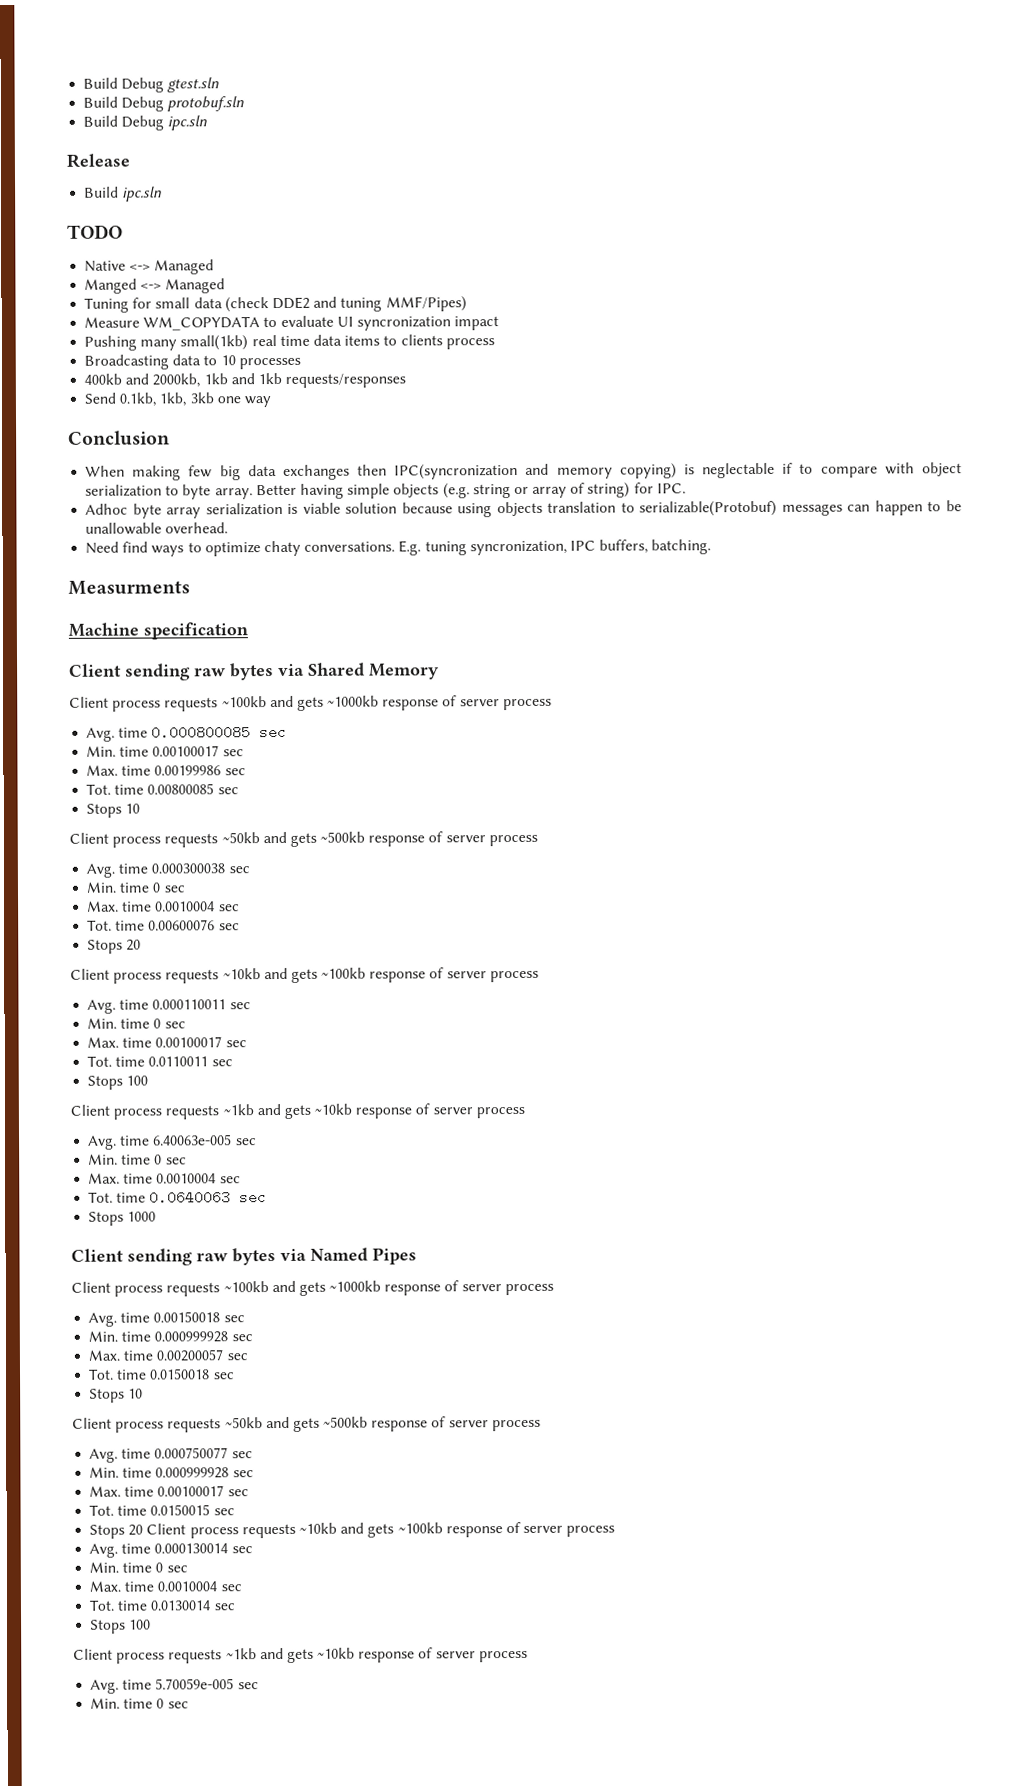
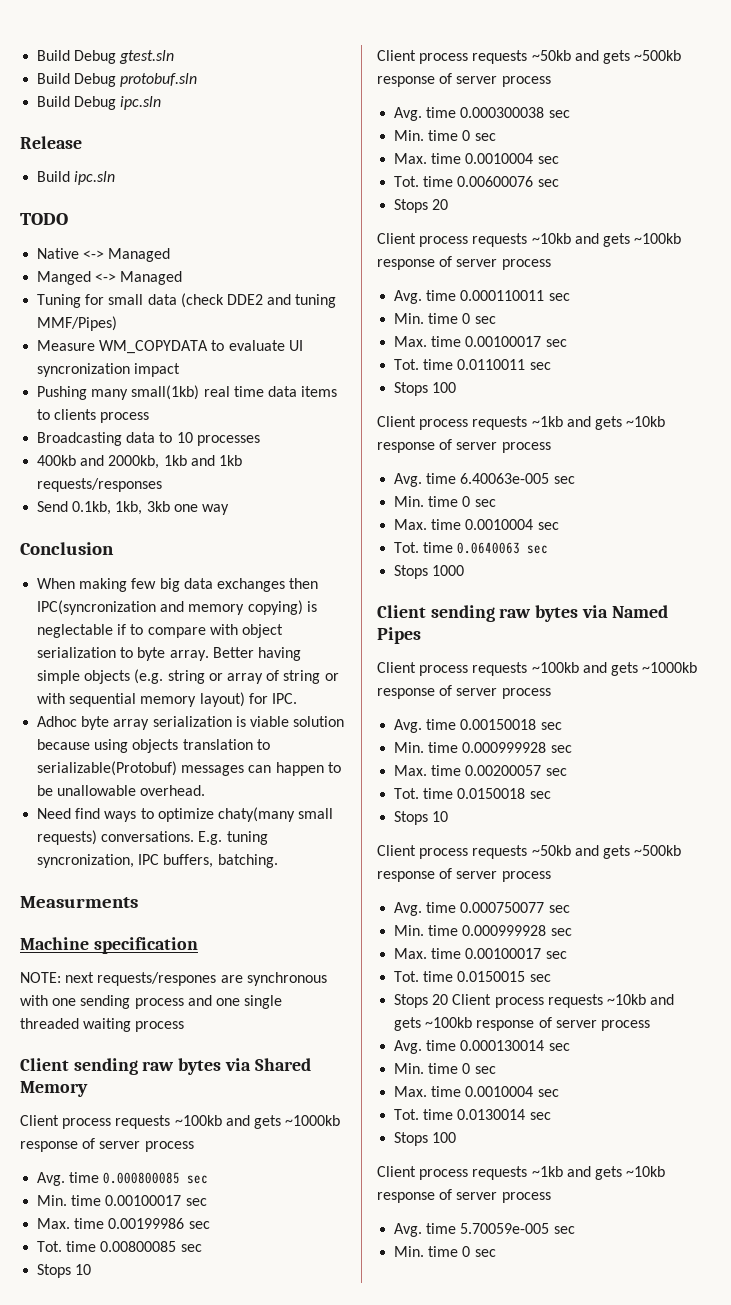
- Better having simple objects (e.g. string or array of string) for IPC.
+ Better having simple objects (e.g. string or array of string or with sequential memory layout) for IPC.
- Need find ways to optimize chaty conversations.
+ Need find ways to optimize chaty(many small requests) conversations.
+ NOTE: next requests/respones are synchronous with one sending process and one single threaded waiting process

